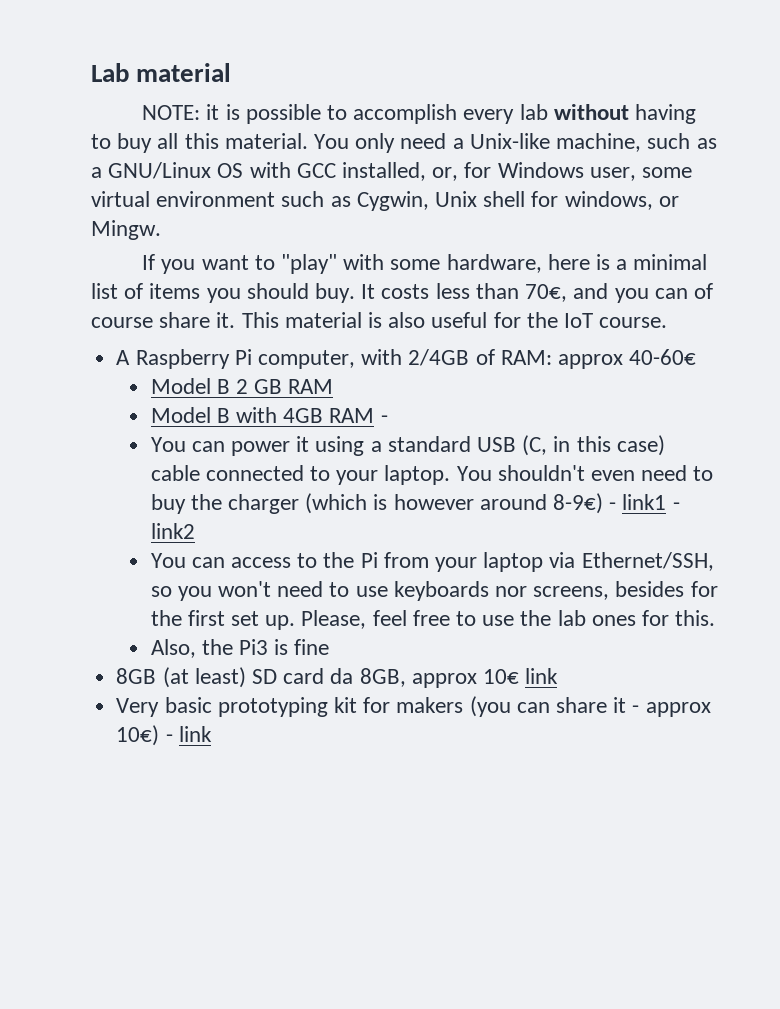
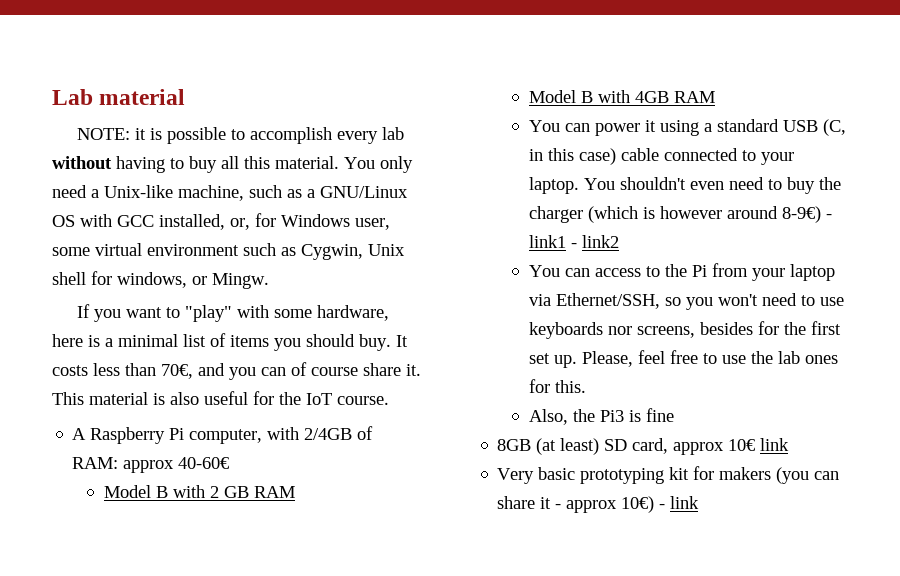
- Model B 2 GB RAM
+ Model B with 2 GB RAM
- Model B with 4GB RAM -
+ Model B with 4GB RAM
- 8GB (at least) SD card da 8GB, approx 10€ link
+ 8GB (at least) SD card, approx 10€ link

